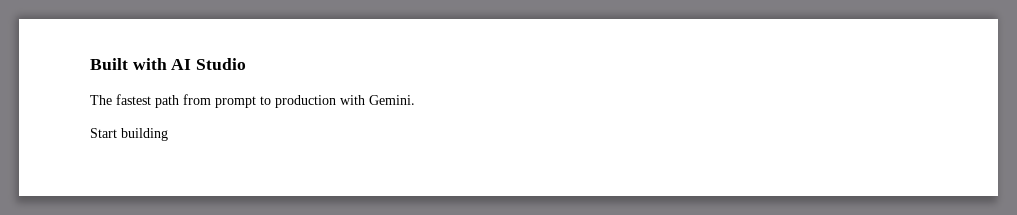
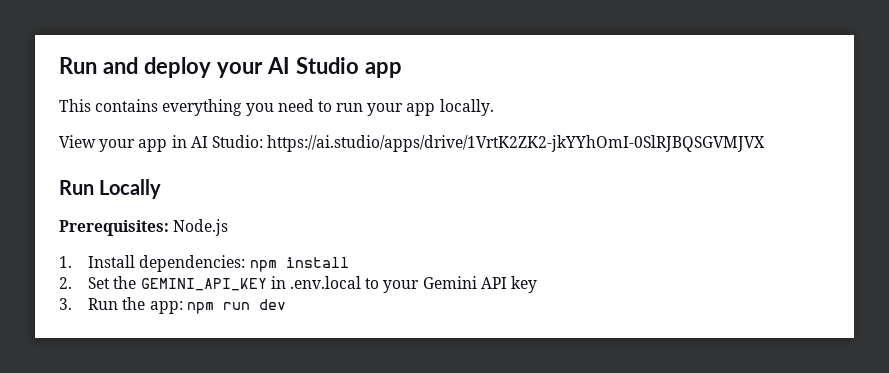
- Built with AI Studio
- The fastest path from prompt to production with Gemini.
- Start building
+ Run and deploy your AI Studio app
+ This contains everything you need to run your app locally.
+ View your app in AI Studio: https://ai.studio/apps/drive/1VrtK2ZK2-jkYYhOmI-0SlRJBQSGVMJVX
+ Run Locally
+ Prerequisites: Node.js
+ 1. Install dependencies: npm install
+ 2. Set the GEMINI_API_KEY in .env.local to your Gemini API key
+ 3. Run the app: npm run dev

